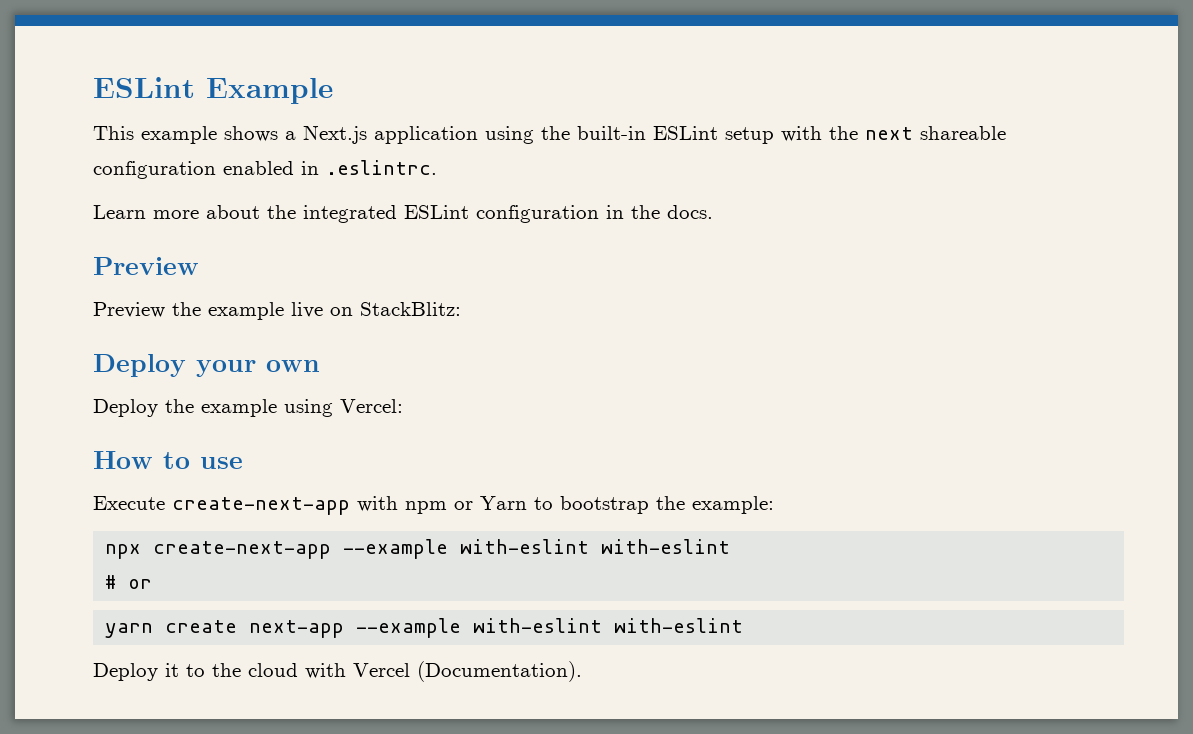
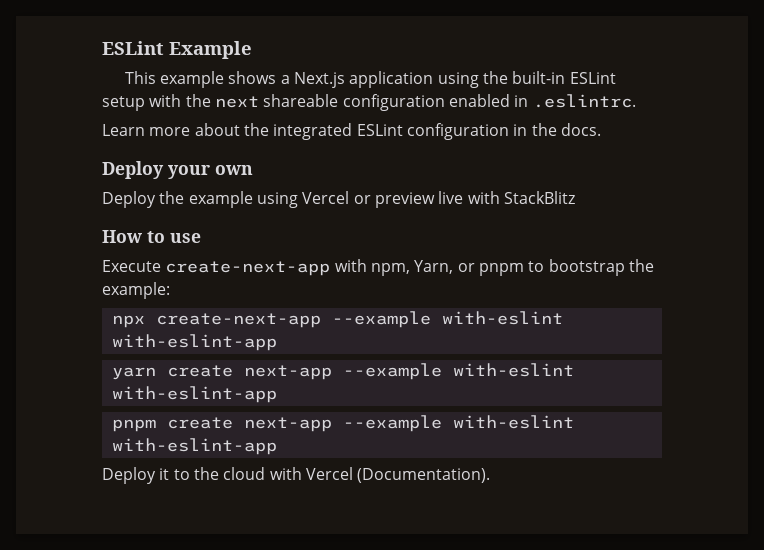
  Learn more about the integrated ESLint configuration in the docs.
- Preview
- Preview the example live on StackBlitz:
- Deploy the example using Vercel:
+ Deploy the example using Vercel or preview live with StackBlitz
- Execute create-next-app with npm or Yarn to bootstrap the example:
+ Execute create-next-app with npm, Yarn, or pnpm to bootstrap the example:
- npx create-next-app --example with-eslint with-eslint
- # or
+ npx create-next-app --example with-eslint with-eslint-app
- yarn create next-app --example with-eslint with-eslint
+ yarn create next-app --example with-eslint with-eslint-app
+ pnpm create next-app --example with-eslint with-eslint-app

